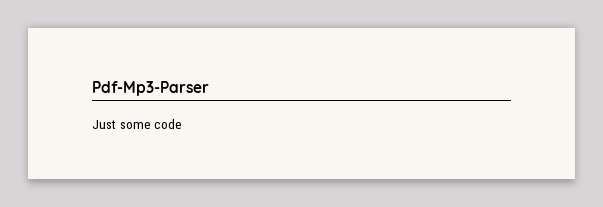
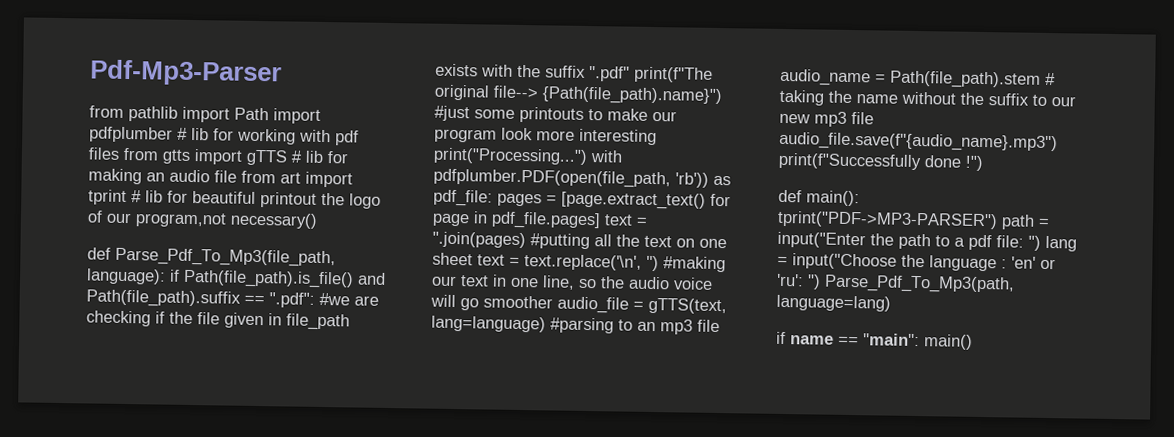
- Just some code
+ from pathlib import Path import pdfplumber # lib for working with pdf files from gtts import gTTS # lib for making an audio file from art import tprint # lib for beautiful printout the logo of our program,not necessary()
+ def Parse_Pdf_To_Mp3(file_path, language): if Path(file_path).is_file() and Path(file_path).suffix == ".pdf": #we are checking if the file given in file_path exists with the suffix ".pdf" print(f"The original file--> {Path(file_path).name}") #just some printouts to make our program look more interesting print("Processing...") with pdfplumber.PDF(open(file_path, 'rb')) as pdf_file: pages = [page.extract_text() for page in pdf_file.pages] text = ''.join(pages) #putting all the text on one sheet text = text.replace('\n', '') #making our text in one line, so the audio voice will go smoother audio_file = gTTS(text, lang=language) #parsing to an mp3 file audio_name = Path(file_path).stem # taking the name without the suffix to our new mp3 file audio_file.save(f"{audio_name}.mp3") print(f"Successfully done !")
+ def main(): tprint("PDF->MP3-PARSER") path = input("Enter the path to a pdf file: ") lang = input("Choose the language : 'en' or 'ru': ") Parse_Pdf_To_Mp3(path, language=lang)
+ if name == "main": main()

